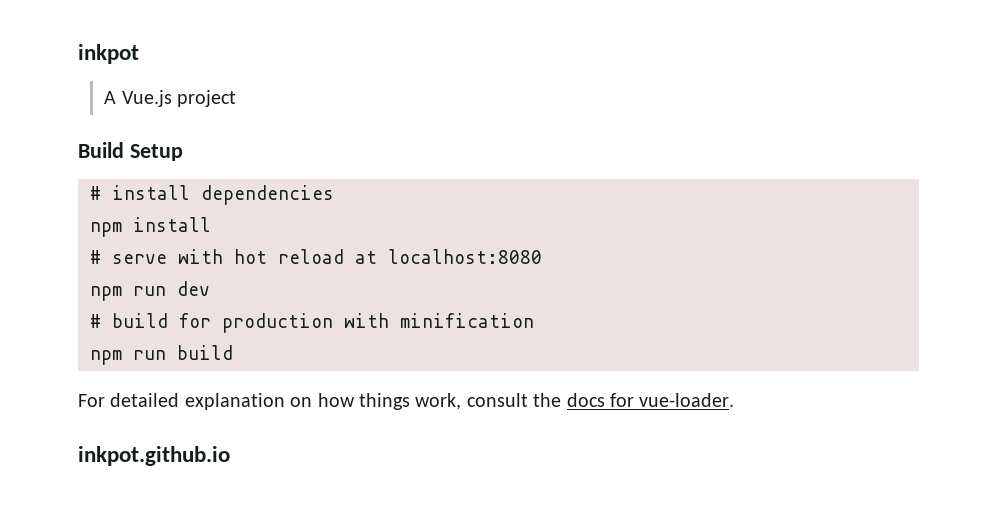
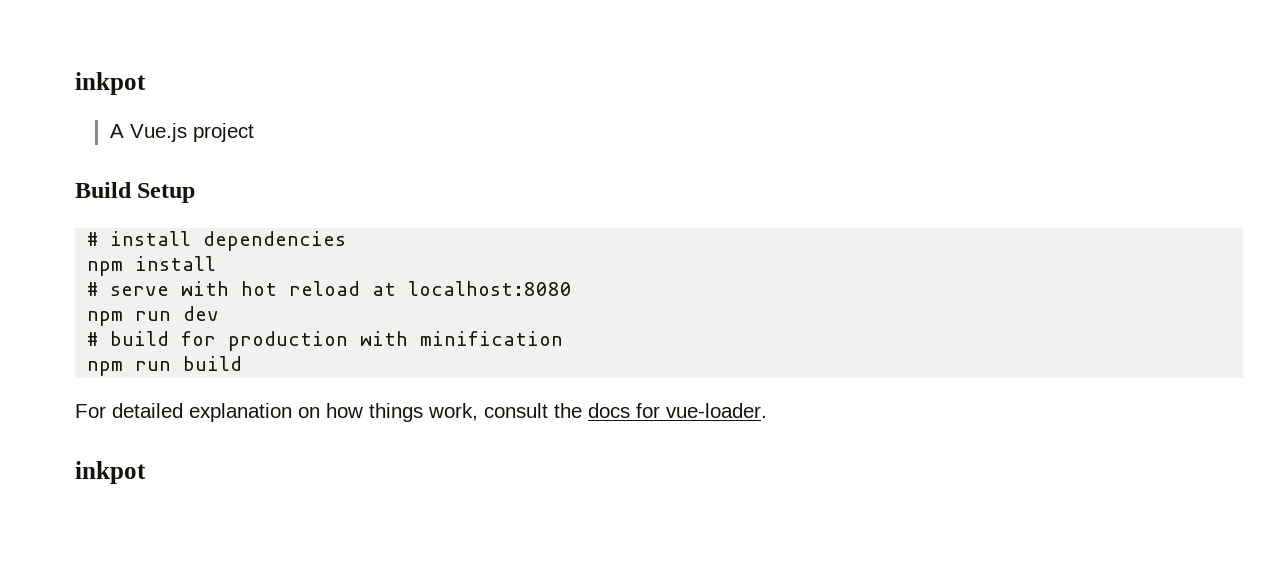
  For detailed explanation on how things work, consult the docs for vue-loader.
- inkpot.github.io
+ inkpot

